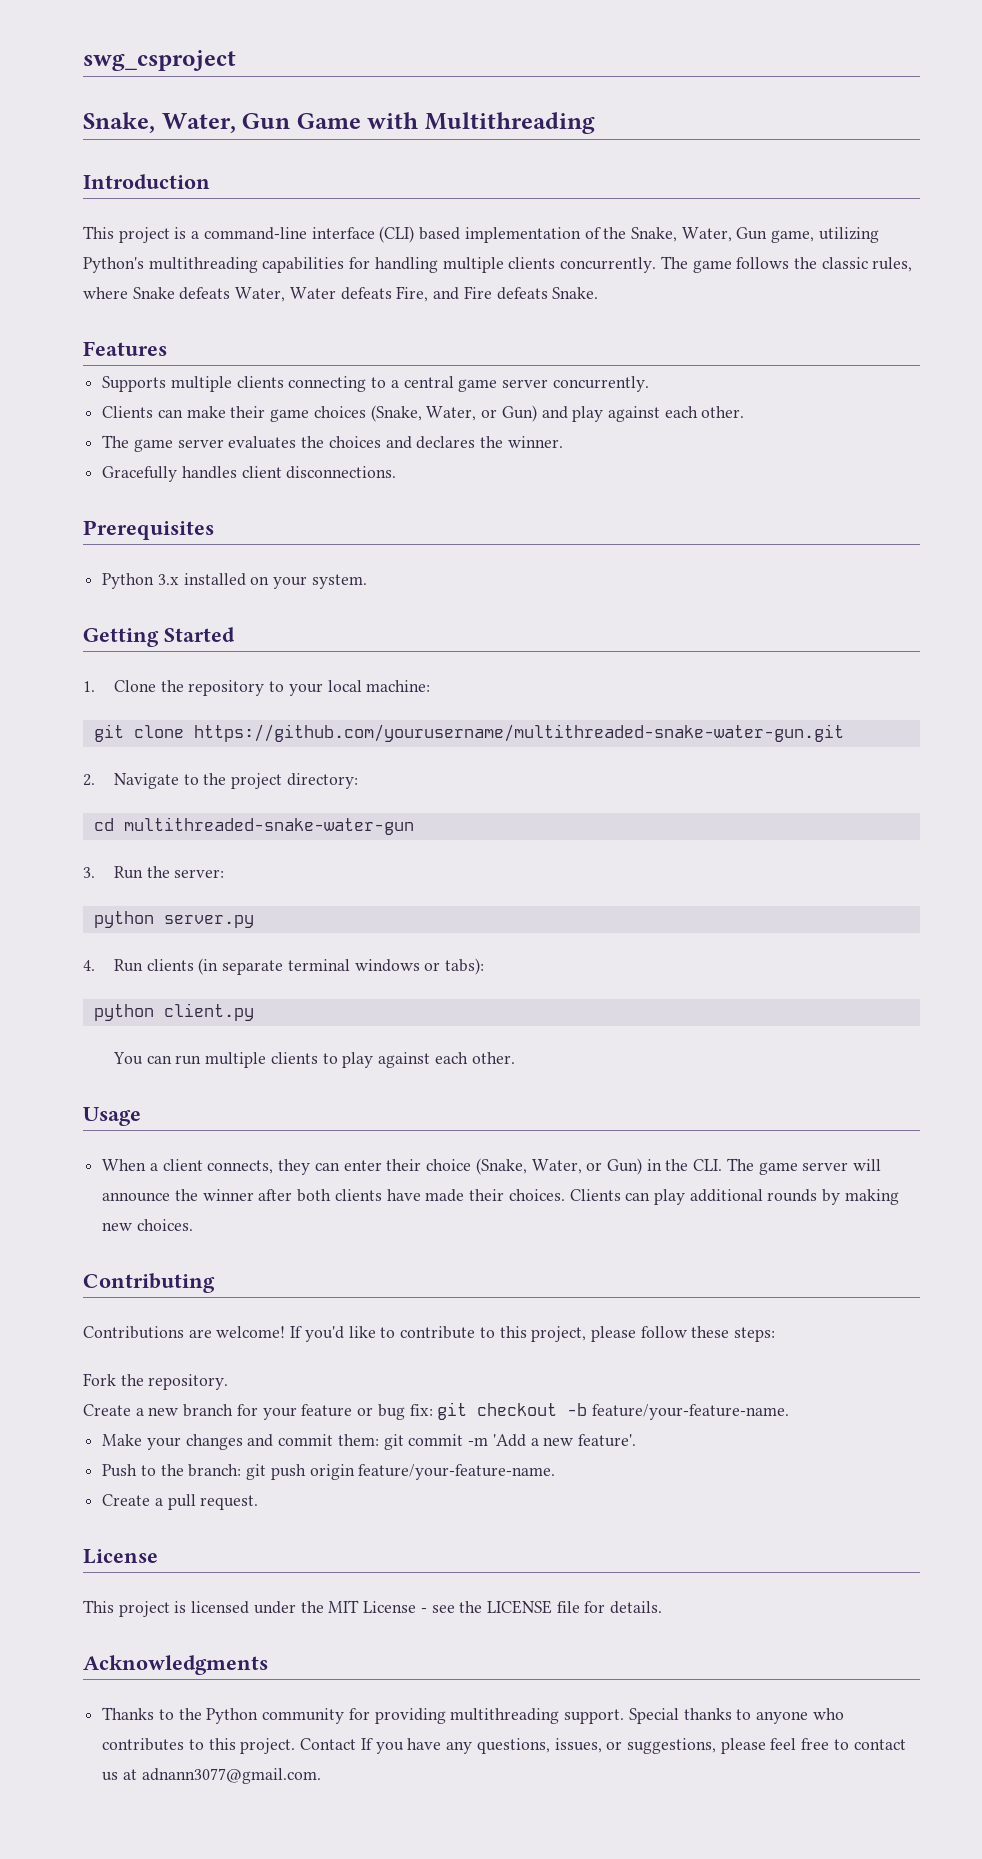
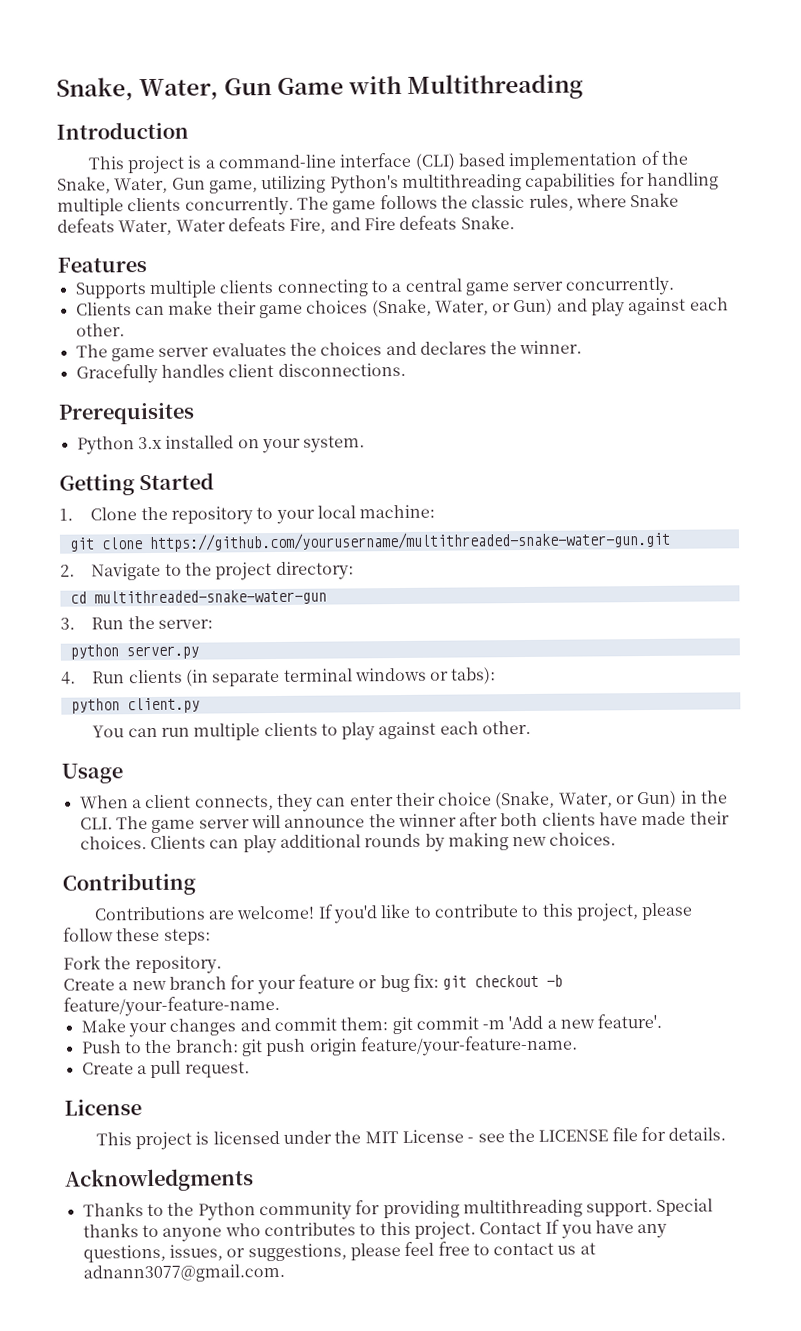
- swg_csproject

